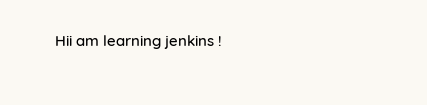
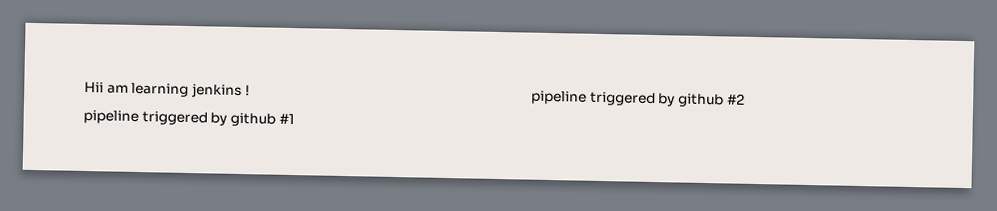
+ pipeline triggered by github #1
+ pipeline triggered by github #2

